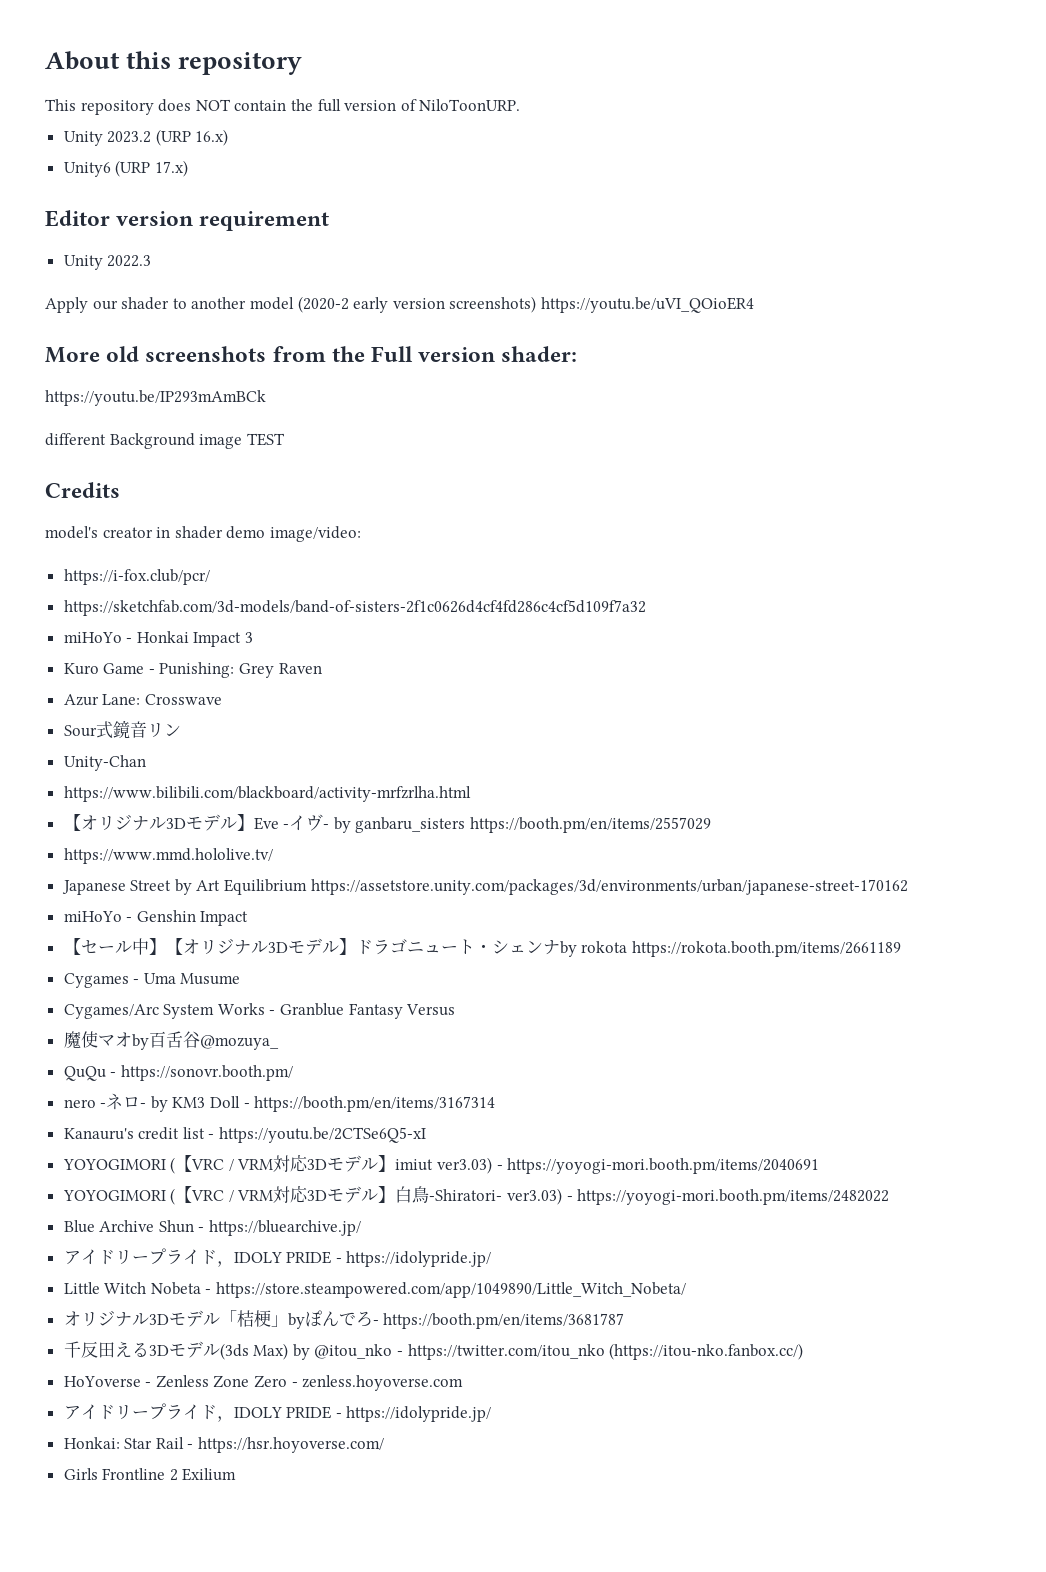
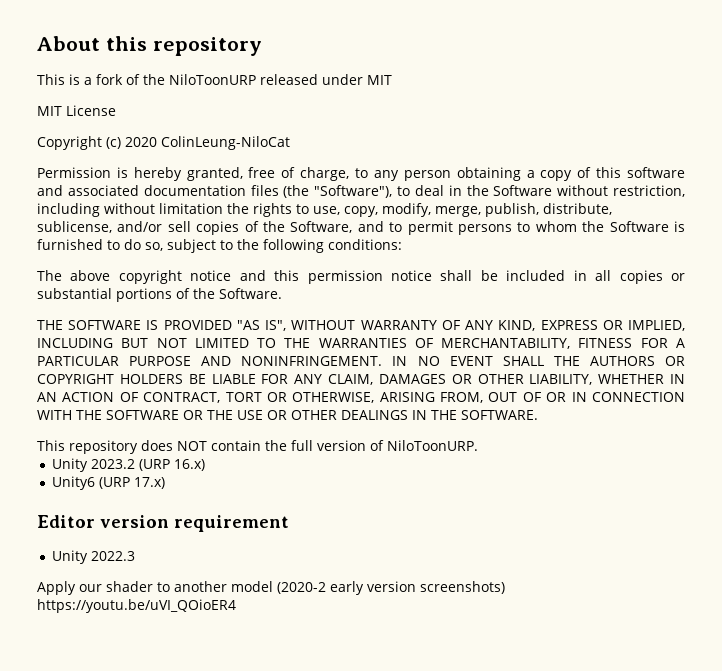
+ This is a fork of the NiloToonURP released under MIT
+ MIT License
+ Copyright (c) 2020 ColinLeung-NiloCat
+ Permission is hereby granted, free of charge, to any person obtaining a copy of this software and associated documentation files (the "Software"), to deal in the Software without restriction, including without limitation the rights to use, copy, modify, merge, publish, distribute, sublicense, and/or sell copies of the Software, and to permit persons to whom the Software is furnished to do so, subject to the following conditions:
+ The above copyright notice and this permission notice shall be included in all copies or substantial portions of the Software.
+ THE SOFTWARE IS PROVIDED "AS IS", WITHOUT WARRANTY OF ANY KIND, EXPRESS OR IMPLIED, INCLUDING BUT NOT LIMITED TO THE WARRANTIES OF MERCHANTABILITY, FITNESS FOR A PARTICULAR PURPOSE AND NONINFRINGEMENT. IN NO EVENT SHALL THE AUTHORS OR COPYRIGHT HOLDERS BE LIABLE FOR ANY CLAIM, DAMAGES OR OTHER LIABILITY, WHETHER IN AN ACTION OF CONTRACT, TORT OR OTHERWISE, ARISING FROM, OUT OF OR IN CONNECTION WITH THE SOFTWARE OR THE USE OR OTHER DEALINGS IN THE SOFTWARE.
- More old screenshots from the Full version shader:
- https://youtu.be/IP293mAmBCk
- different Background image TEST
- Credits
- model's creator in shader demo image/video:
- https://i-fox.club/pcr/
- https://sketchfab.com/3d-models/band-of-sisters-2f1c0626d4cf4fd286c4cf5d109f7a32
- miHoYo - Honkai Impact 3
- Kuro Game - Punishing: Grey Raven
- Azur Lane: Crosswave
- Sour式鏡音リン
- Unity-Chan
- https://www.bilibili.com/blackboard/activity-mrfzrlha.html
- 【オリジナル3Dモデル】Eve -イヴ- by ganbaru_sisters https://booth.pm/en/items/2557029
- https://www.mmd.hololive.tv/
- Japanese Street by Art Equilibrium https://assetstore.unity.com/packages/3d/environments/urban/japanese-street-170162
- miHoYo - Genshin Impact
- 【セール中】【オリジナル3Dモデル】ドラゴニュート・シェンナby rokota https://rokota.booth.pm/items/2661189
- Cygames - Uma Musume
- Cygames/Arc System Works - Granblue Fantasy Versus
- 魔使マオby百舌谷@mozuya_
- QuQu - https://sonovr.booth.pm/
- nero -ネロ- by KM3 Doll - https://booth.pm/en/items/3167314
- Kanauru's credit list - https://youtu.be/2CTSe6Q5-xI
- YOYOGIMORI (【VRC / VRM対応3Dモデル】imiut ver3.03) - https://yoyogi-mori.booth.pm/items/2040691
- YOYOGIMORI (【VRC / VRM対応3Dモデル】白鳥-Shiratori- ver3.03) - https://yoyogi-mori.booth.pm/items/2482022
- Blue Archive Shun - https://bluearchive.jp/
- アイドリープライド，IDOLY PRIDE - https://idolypride.jp/
- Little Witch Nobeta - https://store.steampowered.com/app/1049890/Little_Witch_Nobeta/
- オリジナル3Dモデル「桔梗」byぽんでろ- https://booth.pm/en/items/3681787
- 千反田える3Dモデル(3ds Max) by @itou_nko - https://twitter.com/itou_nko (https://itou-nko.fanbox.cc/)
- HoYoverse - Zenless Zone Zero - zenless.hoyoverse.com
- アイドリープライド，IDOLY PRIDE - https://idolypride.jp/
- Honkai: Star Rail - https://hsr.hoyoverse.com/
- Girls Frontline 2 Exilium

